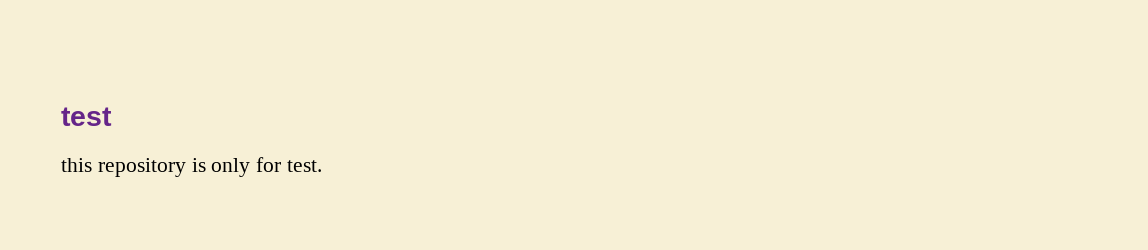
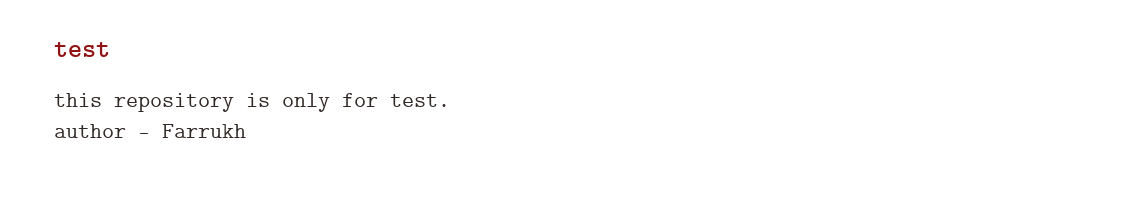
+ author - Farrukh

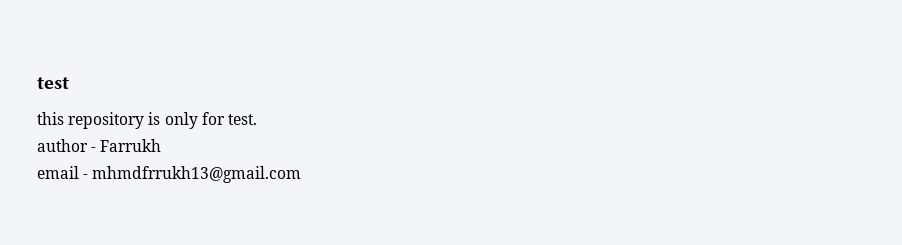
+ email - mhmdfrrukh13@gmail.com

